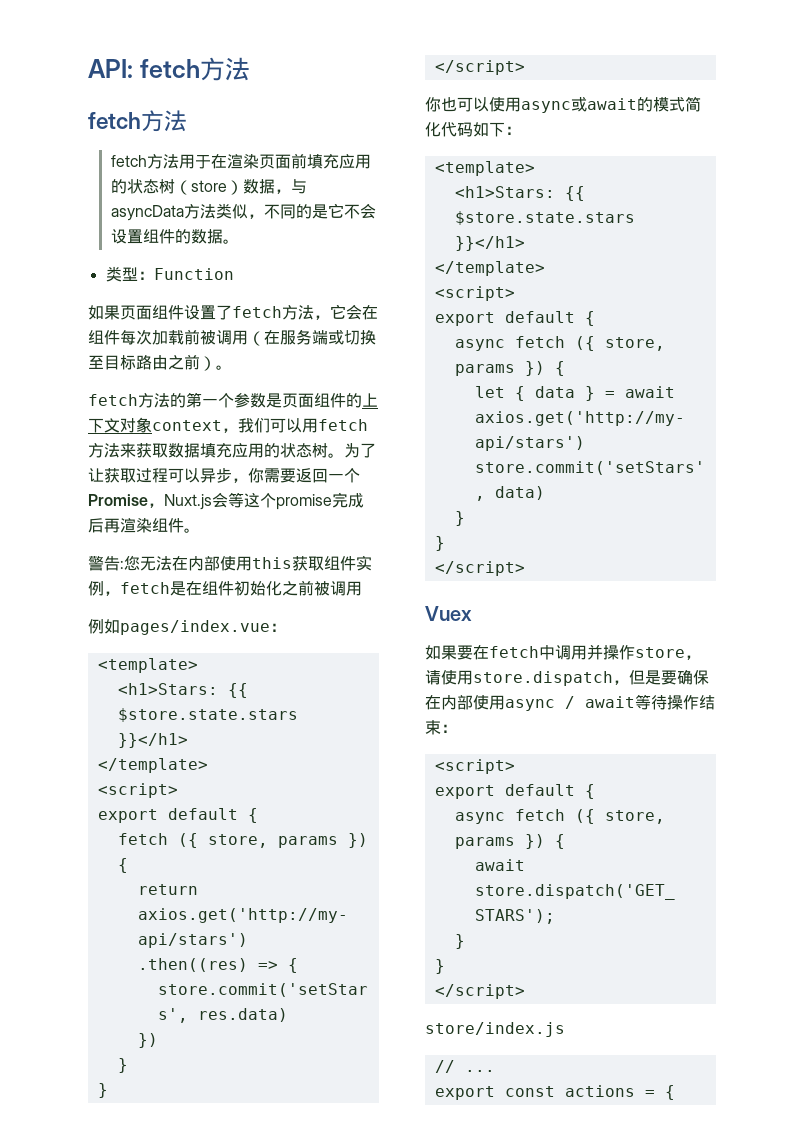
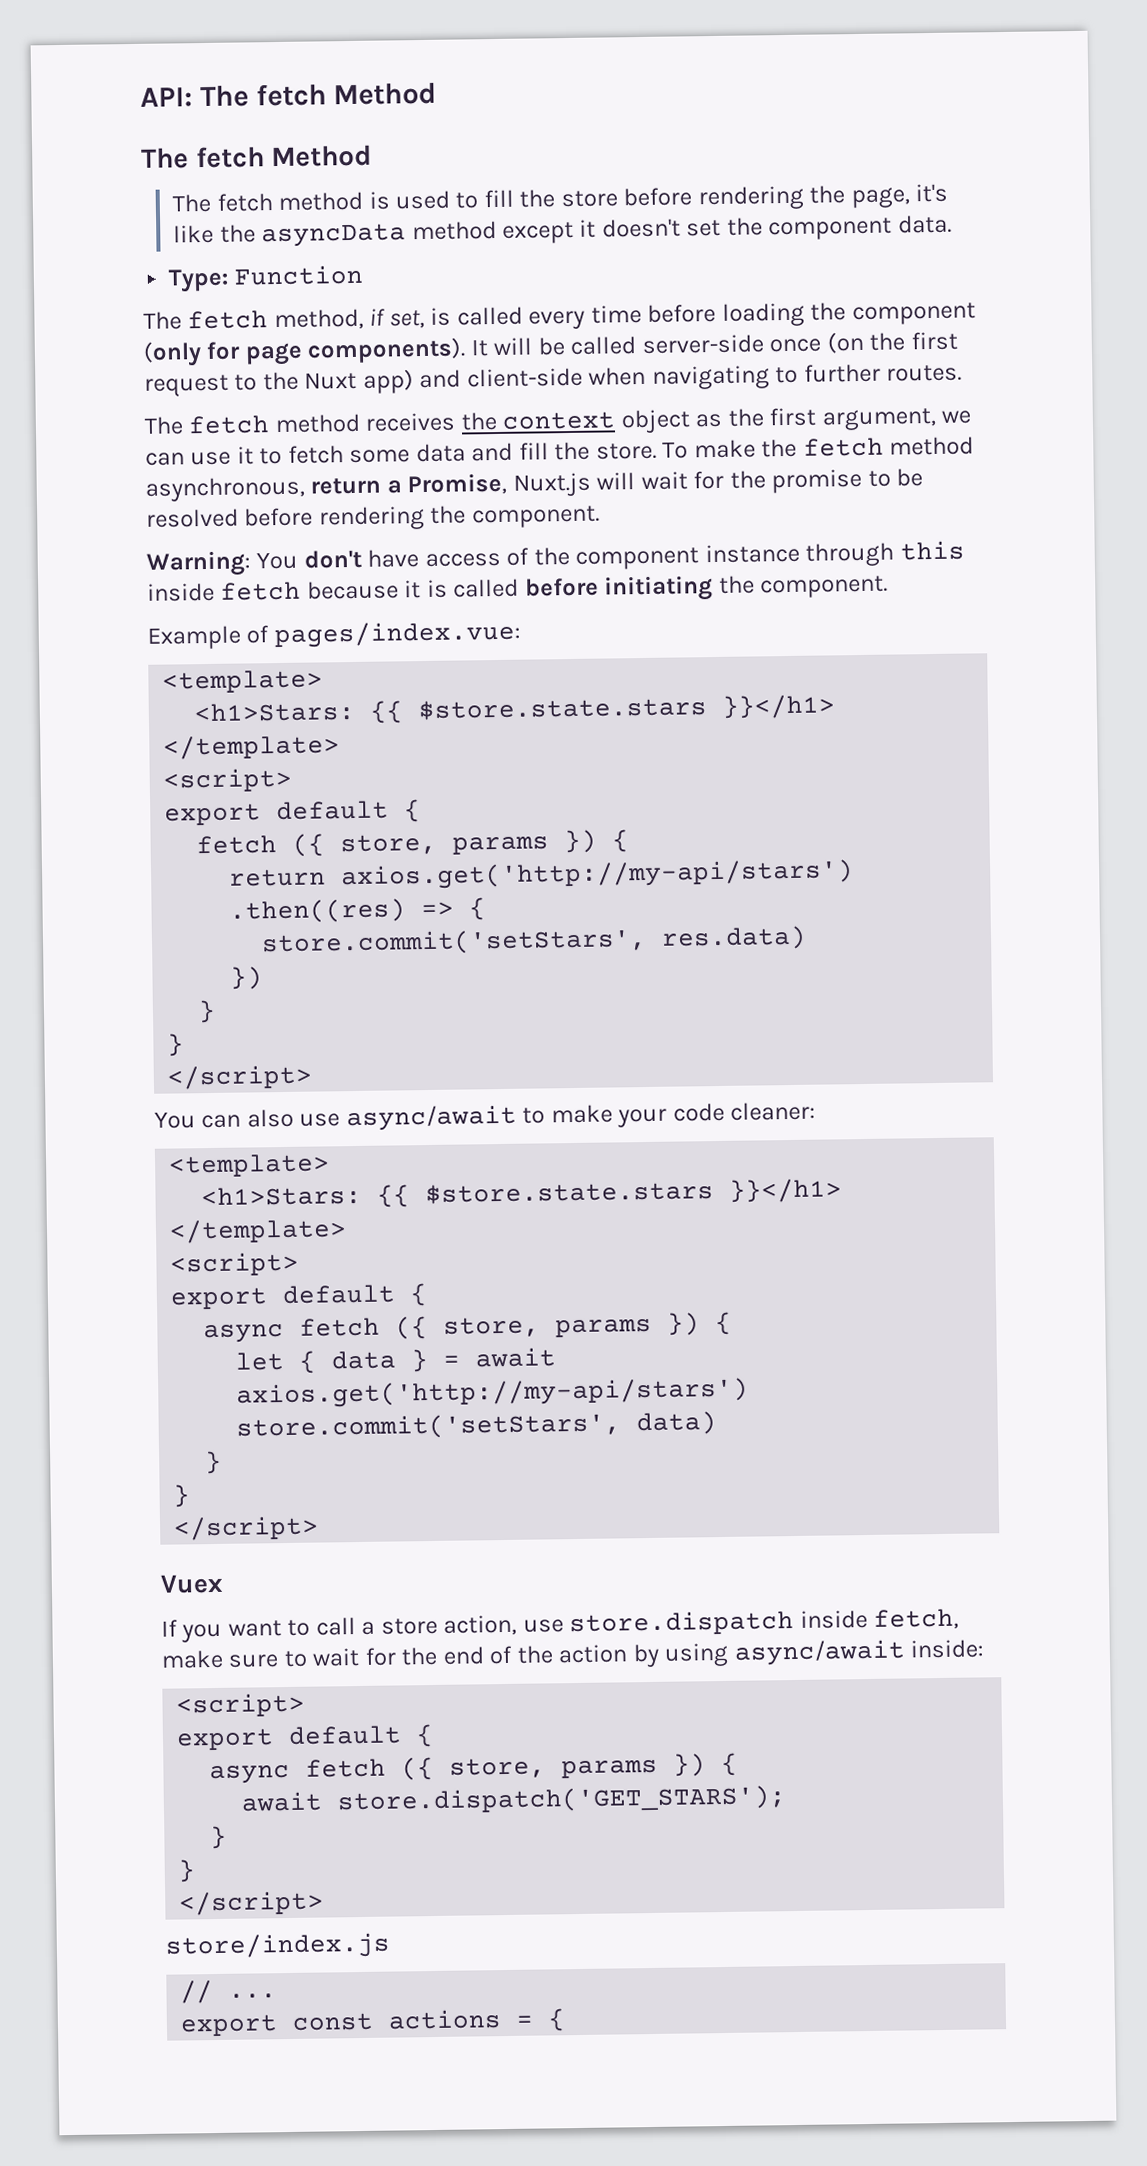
- API: fetch方法
- fetch方法
- fetch方法用于在渲染页面前填充应用的状态树（store）数据，与asyncData方法类似，不同的是它不会设置组件的数据。
- 类型：Function
- 如果页面组件设置了fetch方法，它会在组件每次加载前被调用（在服务端或切换至目标路由之前）。
- fetch方法的第一个参数是页面组件的上下文对象context，我们可以用fetch方法来获取数据填充应用的状态树。为了让获取过程可以异步，你需要返回一个Promise，Nuxt.js会等这个promise完成后再渲染组件。
- 警告:您无法在内部使用this获取组件实例，fetch是在组件初始化之前被调用
- 例如pages/index.vue：
+ API: The fetch Method
+ The fetch Method
+ The fetch method is used to fill the store before rendering the page, it's like the asyncData method except it doesn't set the component data.
+ Type: Function
+ The fetch method, if set, is called every time before loading the component (only for page components). It will be called server-side once (on the first request to the Nuxt app) and client-side when navigating to further routes.
+ The fetch method receives the context object as the first argument, we can use it to fetch some data and fill the store. To make the fetch method asynchronous, return a Promise, Nuxt.js will wait for the promise to be resolved before rendering the component.
+ Warning: You don't have access of the component instance through this inside fetch because it is called before initiating the component.
+ Example of pages/index.vue:
- 你也可以使用async或await的模式简化代码如下：
+ You can also use async/await to make your code cleaner:
- 如果要在fetch中调用并操作store，请使用store.dispatch，但是要确保在内部使用async / await等待操作结束：
+ If you want to call a store action, use store.dispatch inside fetch, make sure to wait for the end of the action by using async/await inside:

